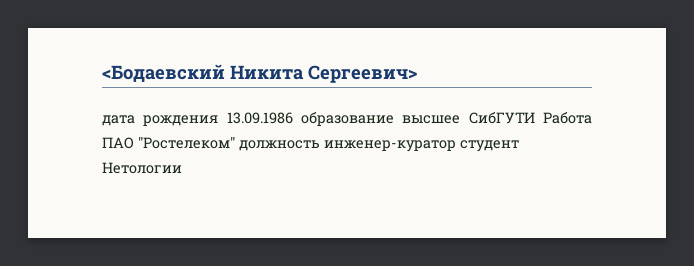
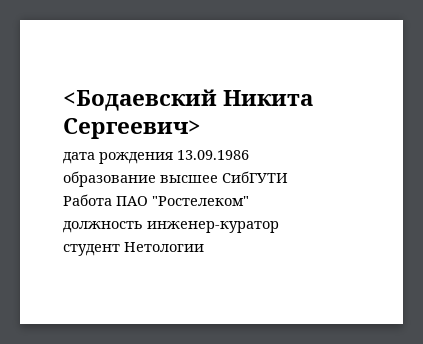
- дата рождения 13.09.1986 образование высшее СибГУТИ Работа ПАО "Ростелеком" должность инженер-куратор студент Нетологии
+ дата рождения 13.09.1986
+ образование высшее СибГУТИ
+ Работа ПАО "Ростелеком"
+ должность инженер-куратор
+ студент Нетологии

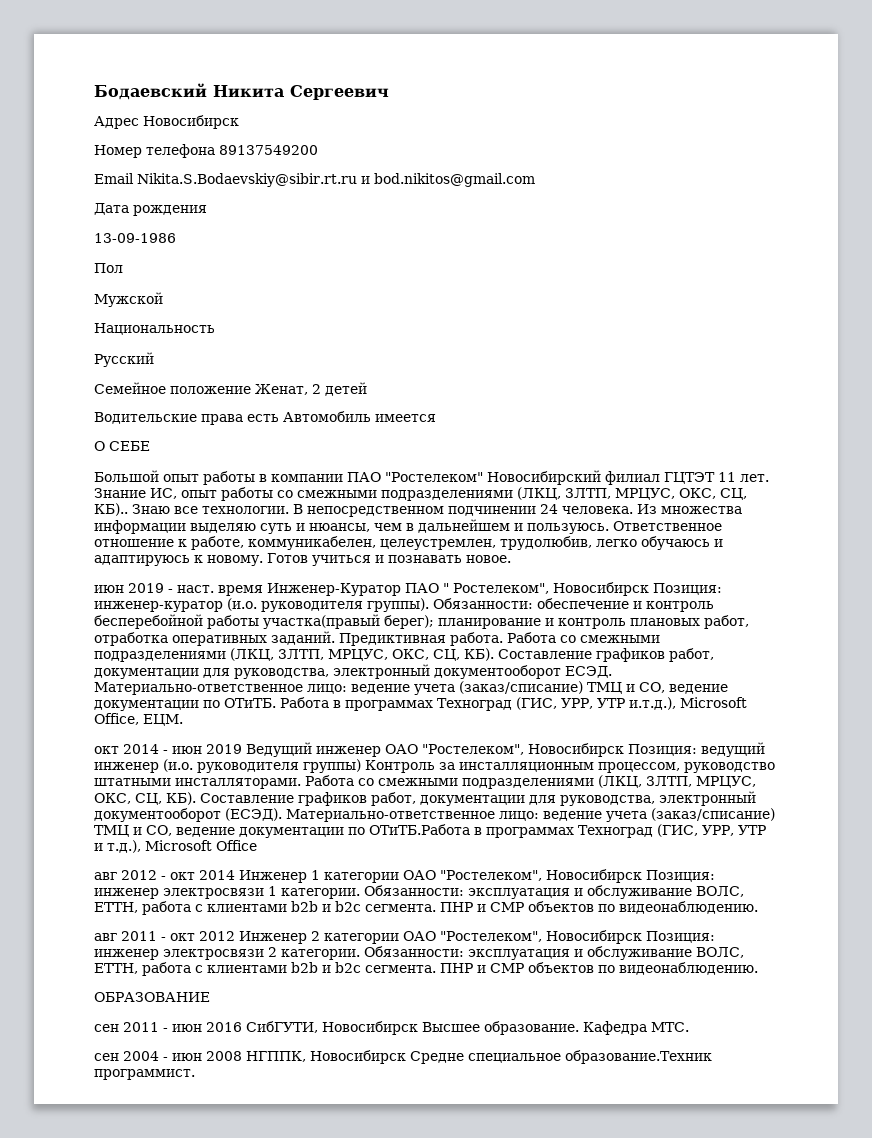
- <Бодаевский Никита Сергеевич>
- дата рождения 13.09.1986
- образование высшее СибГУТИ
- Работа ПАО "Ростелеком"
- должность инженер-куратор
- студент Нетологии
+ Бодаевский Никита Сергеевич
+ Адрес Новосибирск
+ Номер телефона 89137549200
+ Email Nikita.S.Bodaevskiy@sibir.rt.ru и bod.nikitos@gmail.com
+ Дата рождения
+ 13-09-1986
+ Пол
+ Мужской
+ Национальность
+ Русский
+ Семейное положение Женат, 2 детей
+ Водительские права есть Автомобиль имеется
+ О СЕБЕ
+ Большой опыт работы в компании ПАО "Ростелеком" Новосибирский филиал ГЦТЭТ 11 лет. Знание ИС, опыт работы со смежными подразделениями (ЛКЦ, 3ЛТП, МРЦУС, ОКС, СЦ, КБ).. Знаю все технологии. В непосредственном подчинении 24 человека. Из множества информации выделяю суть и нюансы, чем в дальнейшем и пользуюсь. Ответственное отношение к работе, коммуникабелен, целеустремлен, трудолюбив, легко обучаюсь и адаптируюсь к новому. Готов учиться и познавать новое.
+ июн 2019 - наст. время Инженер-Куратор ПАО " Ростелеком", Новосибирск Позиция: инженер-куратор (и.о. руководителя группы). Обязанности: обеспечение и контроль бесперебойной работы участка(правый берег); планирование и контроль плановых работ, отработка оперативных заданий. Предиктивная работа. Работа со смежными подразделениями (ЛКЦ, 3ЛТП, МРЦУС, ОКС, СЦ, КБ). Составление графиков работ, документации для руководства, электронный документооборот ЕСЭД. Материально-ответственное лицо: ведение учета (заказ/списание) ТМЦ и СО, ведение документации по ОТиТБ. Работа в программах Техноград (ГИС, УРР, УТР и.т.д.), Microsoft Office, ЕЦМ.
+ окт 2014 - июн 2019 Ведущий инженер ОАО "Ростелеком", Новосибирск Позиция: ведущий инженер (и.о. руководителя группы) Контроль за инсталляционным процессом, руководство штатными инсталляторами. Работа со смежными подразделениями (ЛКЦ, 3ЛТП, МРЦУС, ОКС, СЦ, КБ). Составление графиков работ, документации для руководства, электронный документооборот (ЕСЭД). Материально-ответственное лицо: ведение учета (заказ/списание) ТМЦ и СО, ведение документации по ОТиТБ.Работа в программах Техноград (ГИС, УРР, УТР и т.д.), Microsoft Office
+ авг 2012 - окт 2014 Инженер 1 категории ОАО "Ростелеком", Новосибирск Позиция: инженер электросвязи 1 категории. Обязанности: эксплуатация и обслуживание ВОЛС, ETTH, работа с клиентами b2b и b2c сегмента. ПНР и СМР объектов по видеонаблюдению.
+ авг 2011 - окт 2012 Инженер 2 категории ОАО "Ростелеком", Новосибирск Позиция: инженер электросвязи 2 категории. Обязанности: эксплуатация и обслуживание ВОЛС, ETTH, работа с клиентами b2b и b2c сегмента. ПНР и СМР объектов по видеонаблюдению.
+ ОБРАЗОВАНИЕ
+ сен 2011 - июн 2016 СибГУТИ, Новосибирск Высшее образование. Кафедра МТС.
+ сен 2004 - июн 2008 НГППК, Новосибирск Средне специальное образование.Техник программист.

